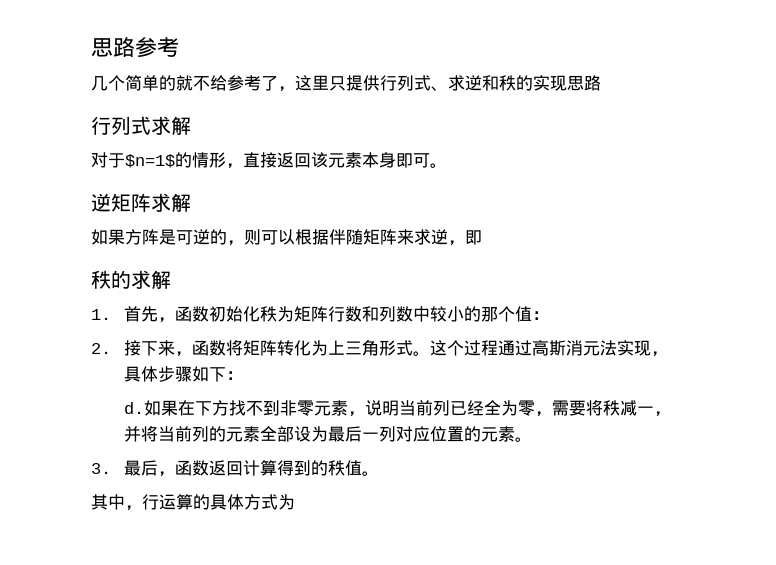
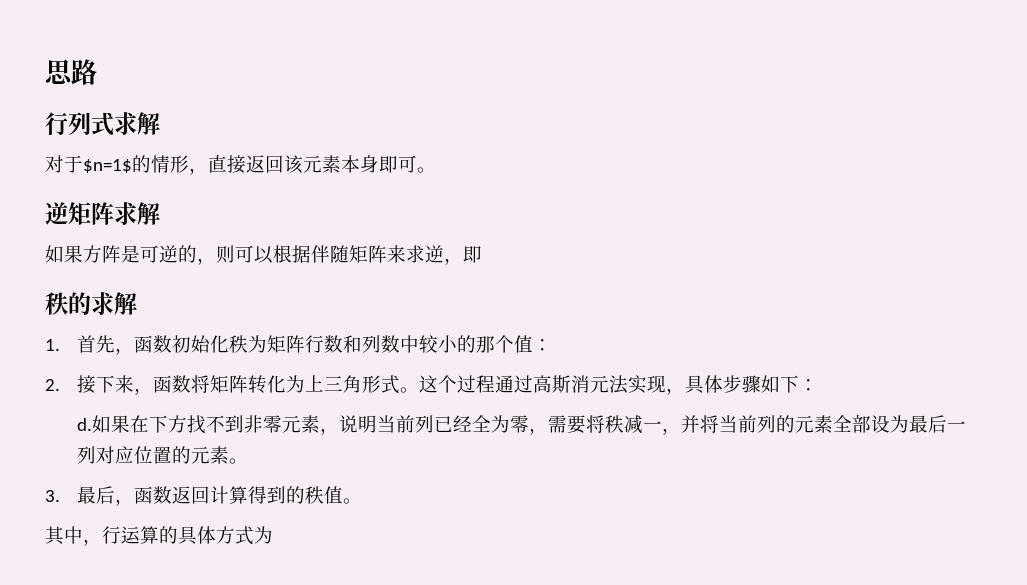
- 思路参考
- 几个简单的就不给参考了，这里只提供行列式、求逆和秩的实现思路
+ 思路

